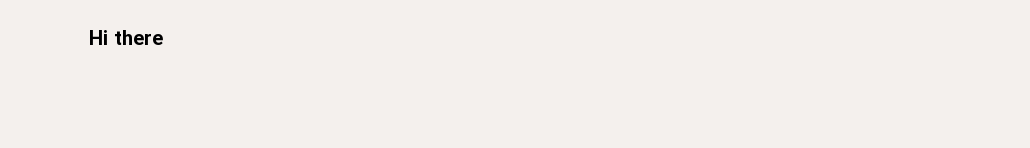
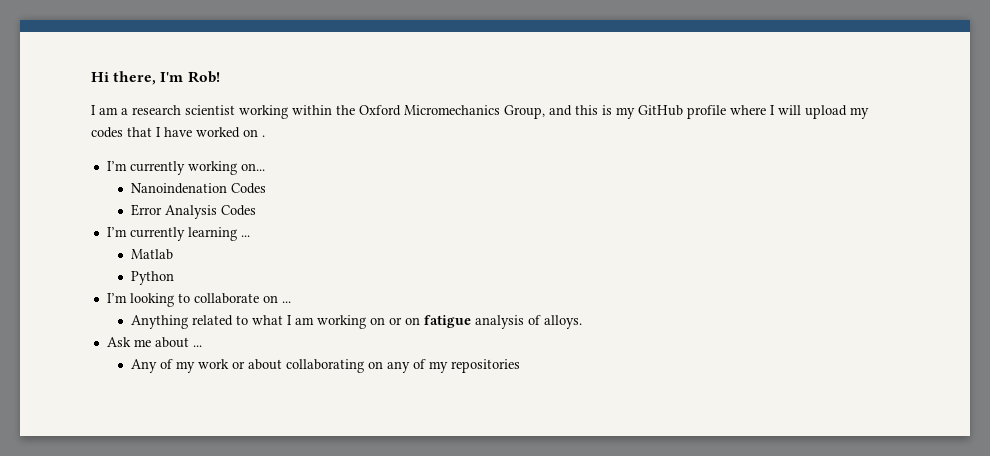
- Hi there
+ Hi there, I'm Rob!
+ I am a research scientist working within the Oxford Micromechanics Group, and this is my GitHub profile where I will upload my codes that I have worked on .
+ I’m currently working on...
+ Nanoindenation Codes
+ Error Analysis Codes
+ I’m currently learning ...
+ Matlab
+ Python
+ I’m looking to collaborate on ...
+ Anything related to what I am working on or on fatigue analysis of alloys.
+ Ask me about ...
+ Any of my work or about collaborating on any of my repositories

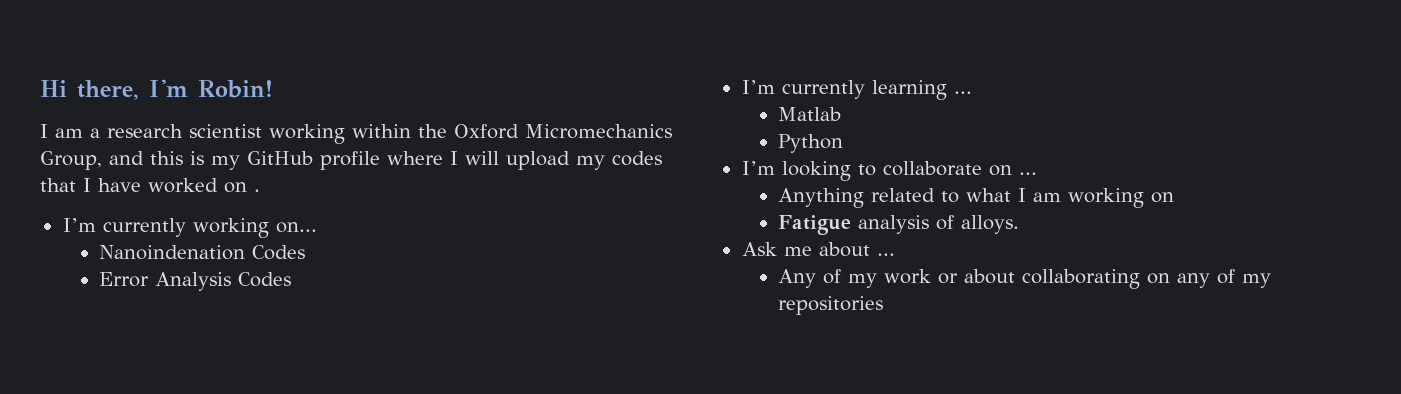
- Hi there, I'm Rob!
+ Hi there, I'm Robin!
- Anything related to what I am working on or on fatigue analysis of alloys.
+ Anything related to what I am working on
+ Fatigue analysis of alloys.

